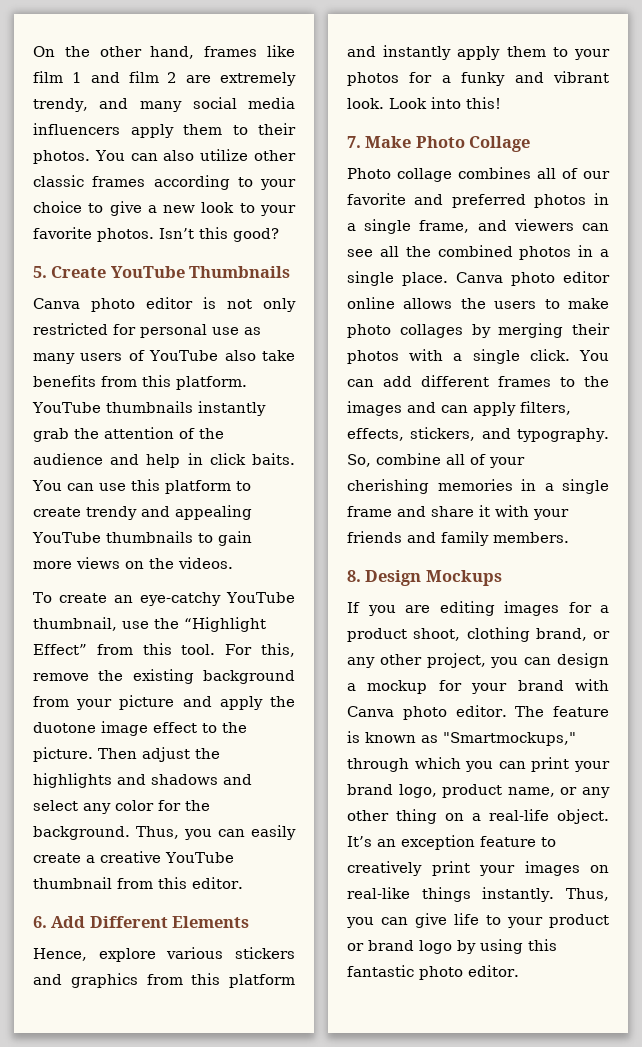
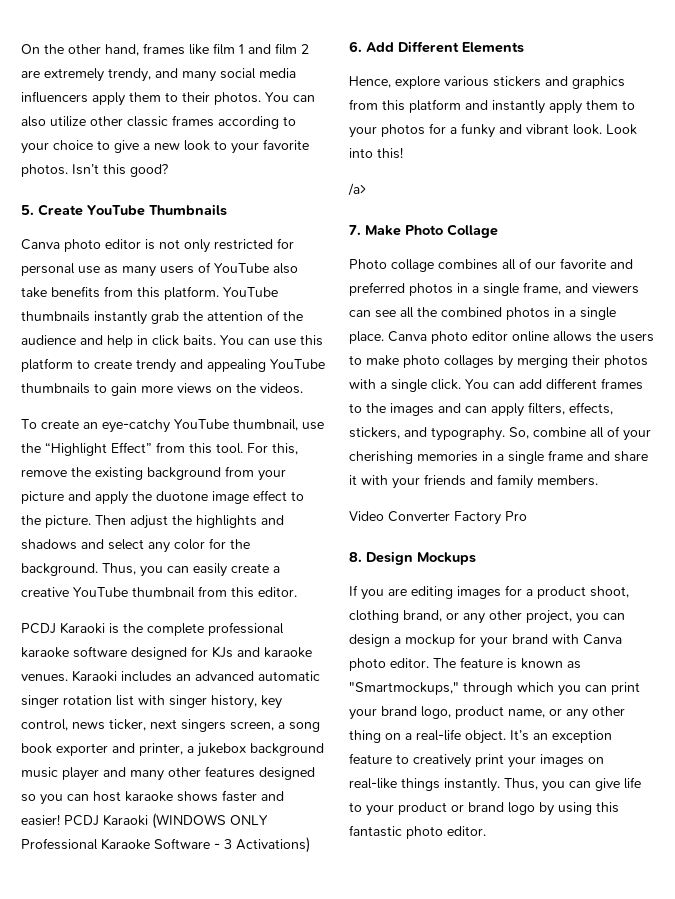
+ PCDJ Karaoki is the complete professional karaoke software designed for KJs and karaoke venues. Karaoki includes an advanced automatic singer rotation list with singer history, key control, news ticker, next singers screen, a song book exporter and printer, a jukebox background music player and many other features designed so you can host karaoke shows faster and easier! PCDJ Karaoki (WINDOWS ONLY Professional Karaoke Software - 3 Activations)
+ /a>
+ Video Converter Factory Pro

